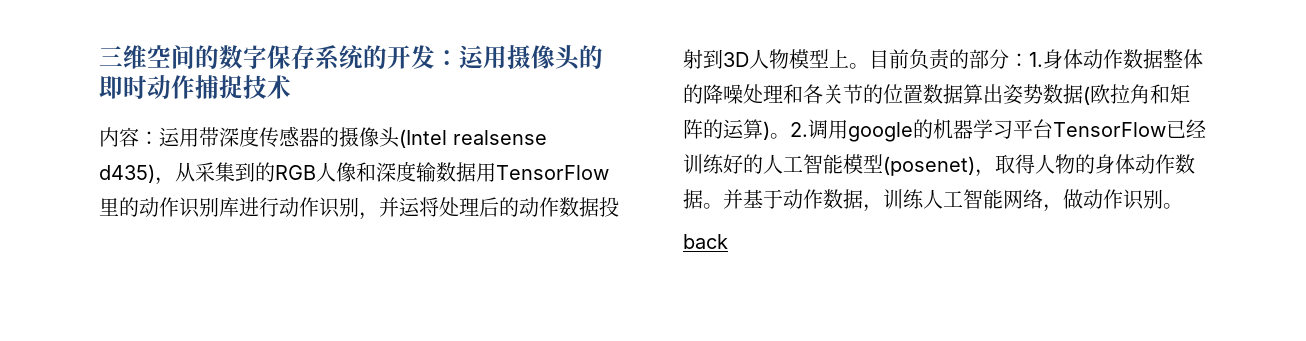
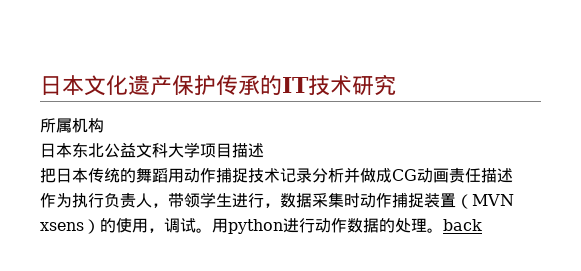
- 三维空间的数字保存系统的开发：运用摄像头的即时动作捕捉技术
- 内容：运用带深度传感器的摄像头(Intel realsense d435)，从采集到的RGB人像和深度输数据用TensorFlow里的动作识别库进行动作识别，并运将处理后的动作数据投射到3D人物模型上。目前负责的部分：1.身体动作数据整体的降噪处理和各关节的位置数据算出姿势数据(欧拉角和矩阵的运算)。2.调用google的机器学习平台TensorFlow已经训练好的人工智能模型(posenet)，取得人物的身体动作数据。并基于动作数据，训练人工智能网络，做动作识别。
- back
+ 日本文化遗产保护传承的IT技术研究
+ 所属机构
+ 日本东北公益文科大学项目描述
+ 把日本传统的舞蹈用动作捕捉技术记录分析并做成CG动画责任描述
+ 作为执行负责人，带领学生进行，数据采集时动作捕捉装置（MVN xsens）的使用，调试。用python进行动作数据的处理。back

